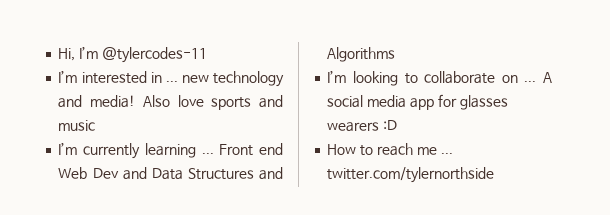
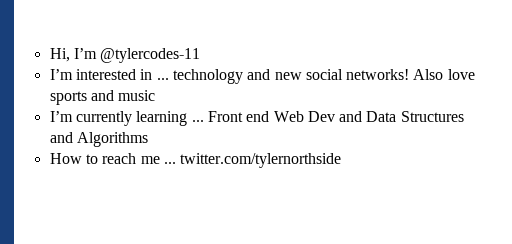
- I’m interested in ... new technology and media!
+ I’m interested in ... technology and new social networks!
- I’m looking to collaborate on ... A social media app for glasses wearers :D

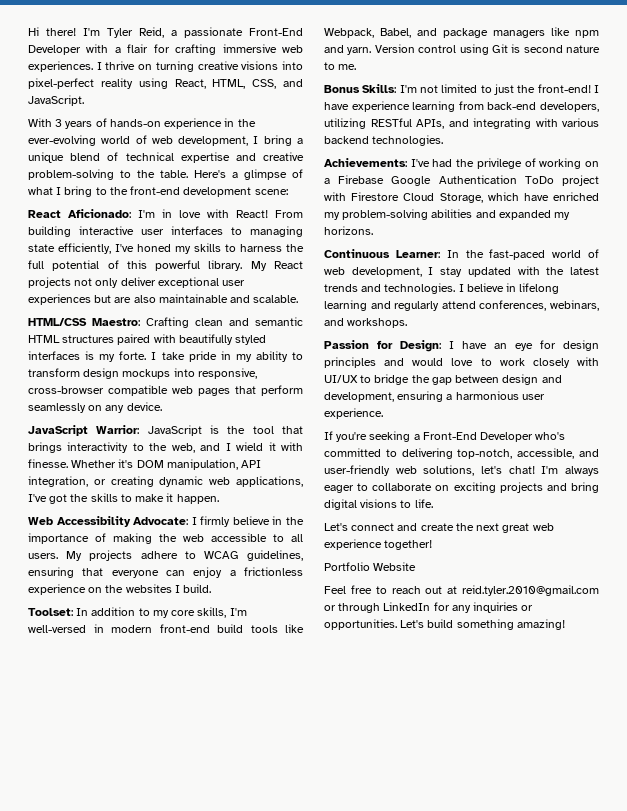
- Hi, I’m @tylercodes-11
- I’m interested in ... technology and new social networks! Also love sports and music
- I’m currently learning ... Front end Web Dev and Data Structures and Algorithms
- How to reach me ... twitter.com/tylernorthside
+ Hi there! I'm Tyler Reid, a passionate Front-End Developer with a flair for crafting immersive web experiences. I thrive on turning creative visions into pixel-perfect reality using React, HTML, CSS, and JavaScript.
+ With 3 years of hands-on experience in the ever-evolving world of web development, I bring a unique blend of technical expertise and creative problem-solving to the table. Here's a glimpse of what I bring to the front-end development scene:
+ React Aficionado: I'm in love with React! From building interactive user interfaces to managing state efficiently, I've honed my skills to harness the full potential of this powerful library. My React projects not only deliver exceptional user experiences but are also maintainable and scalable.
+ HTML/CSS Maestro: Crafting clean and semantic HTML structures paired with beautifully styled interfaces is my forte. I take pride in my ability to transform design mockups into responsive, cross-browser compatible web pages that perform seamlessly on any device.
+ JavaScript Warrior: JavaScript is the tool that brings interactivity to the web, and I wield it with finesse. Whether it's DOM manipulation, API integration, or creating dynamic web applications, I've got the skills to make it happen.
+ Web Accessibility Advocate: I firmly believe in the importance of making the web accessible to all users. My projects adhere to WCAG guidelines, ensuring that everyone can enjoy a frictionless experience on the websites I build.
+ Toolset: In addition to my core skills, I'm well-versed in modern front-end build tools like Webpack, Babel, and package managers like npm and yarn. Version control using Git is second nature to me.
+ Bonus Skills: I'm not limited to just the front-end! I have experience learning from back-end developers, utilizing RESTful APIs, and integrating with various backend technologies.
+ Achievements: I've had the privilege of working on a Firebase Google Authentication ToDo project with Firestore Cloud Storage, which have enriched my problem-solving abilities and expanded my horizons.
+ Continuous Learner: In the fast-paced world of web development, I stay updated with the latest trends and technologies. I believe in lifelong learning and regularly attend conferences, webinars, and workshops.
+ Passion for Design: I have an eye for design principles and would love to work closely with UI/UX to bridge the gap between design and development, ensuring a harmonious user experience.
+ If you're seeking a Front-End Developer who's committed to delivering top-notch, accessible, and user-friendly web solutions, let's chat! I'm always eager to collaborate on exciting projects and bring digital visions to life.
+ Let's connect and create the next great web experience together!
+ Portfolio Website
+ Feel free to reach out at reid.tyler.2010@gmail.com or through LinkedIn for any inquiries or opportunities. Let's build something amazing!

